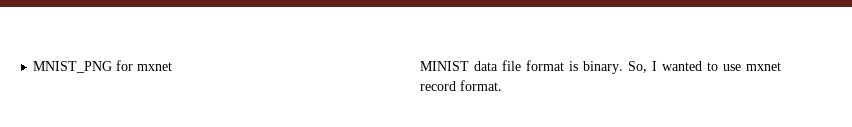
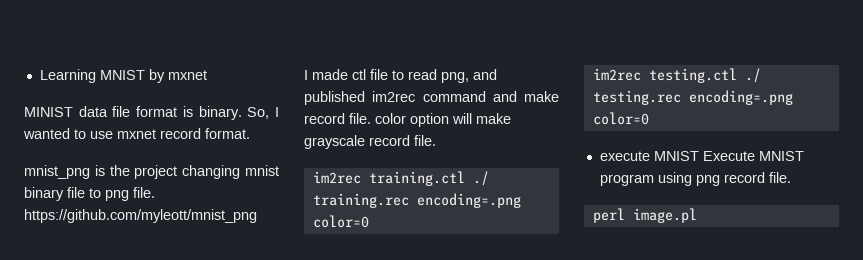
- MNIST_PNG for mxnet
+ Learning MNIST by mxnet
+ mnist_png is the project changing mnist binary file to png file. https://github.com/myleott/mnist_png
+ I made ctl file to read png, and published im2rec command and make record file. color option will make grayscale record file.
+ im2rec training.ctl ./ training.rec encoding=.png color=0
+ im2rec testing.ctl ./ testing.rec encoding=.png color=0
+ execute MNIST Execute MNIST program using png record file.
+ perl image.pl

